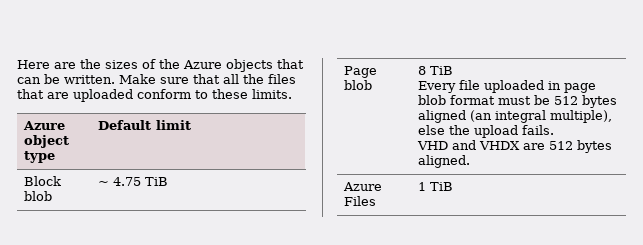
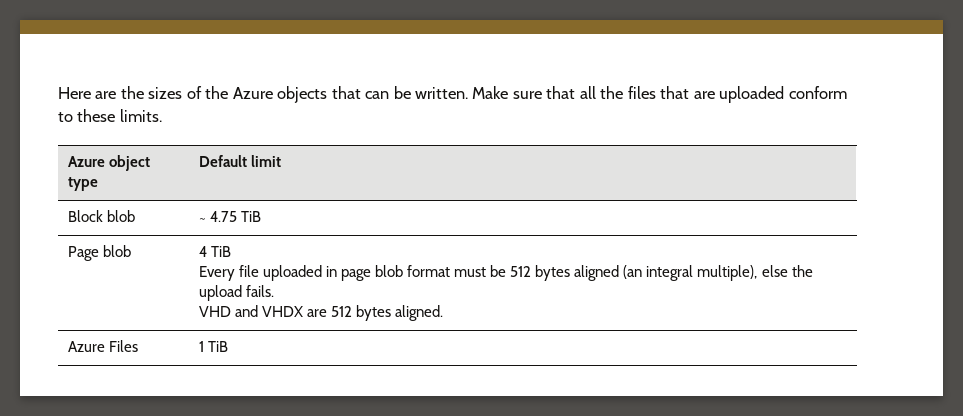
- Page blob | 8 TiB
+ Page blob | 4 TiB

